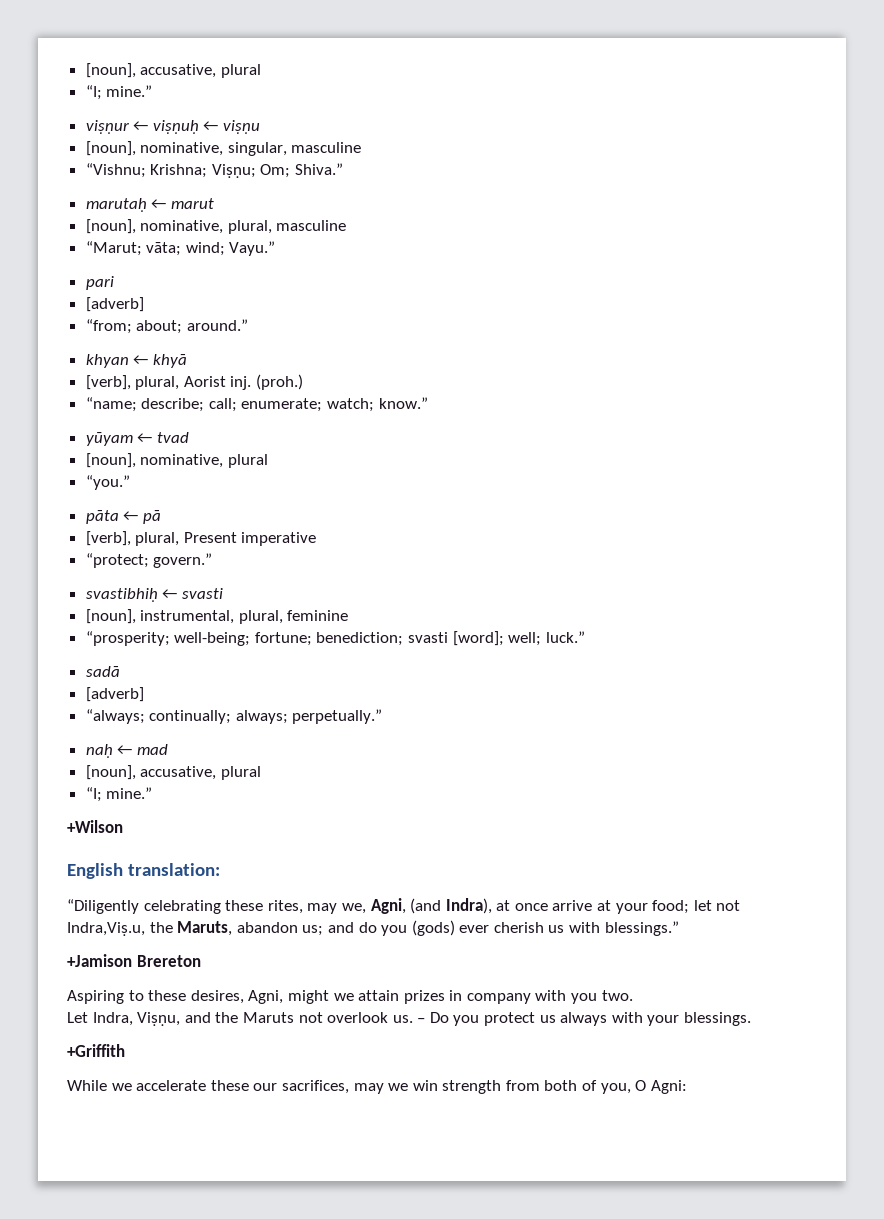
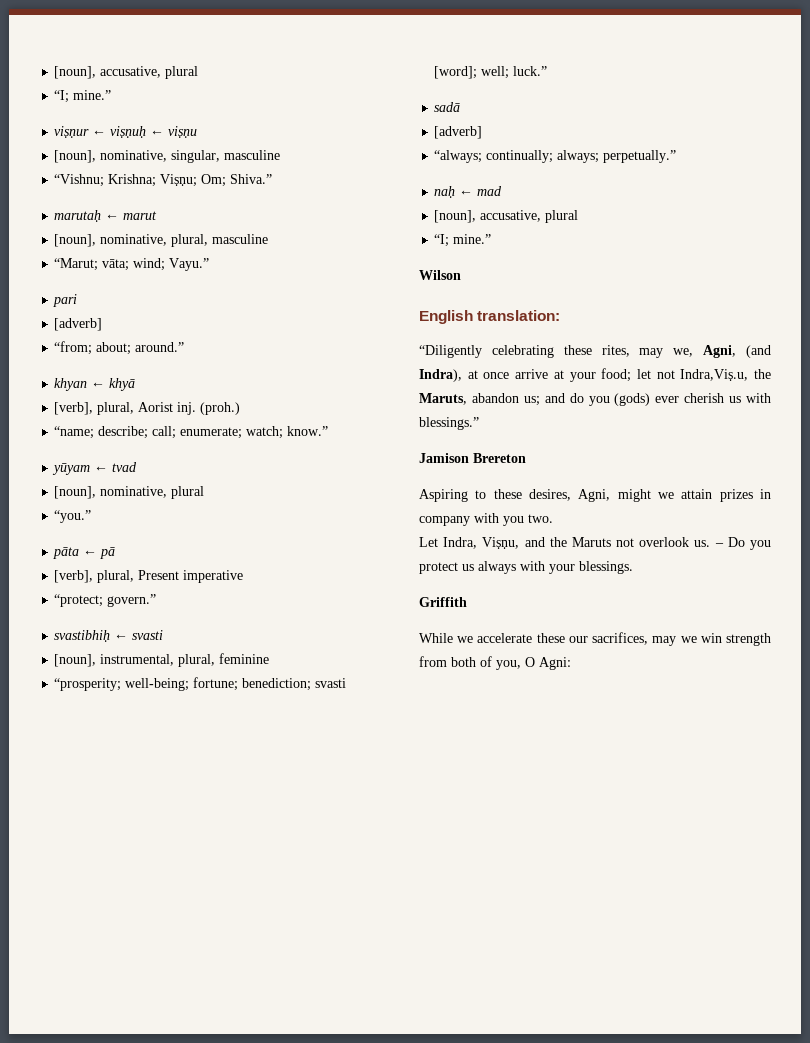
- +Wilson
+ Wilson
- +Jamison Brereton
+ Jamison Brereton
- +Griffith
+ Griffith

